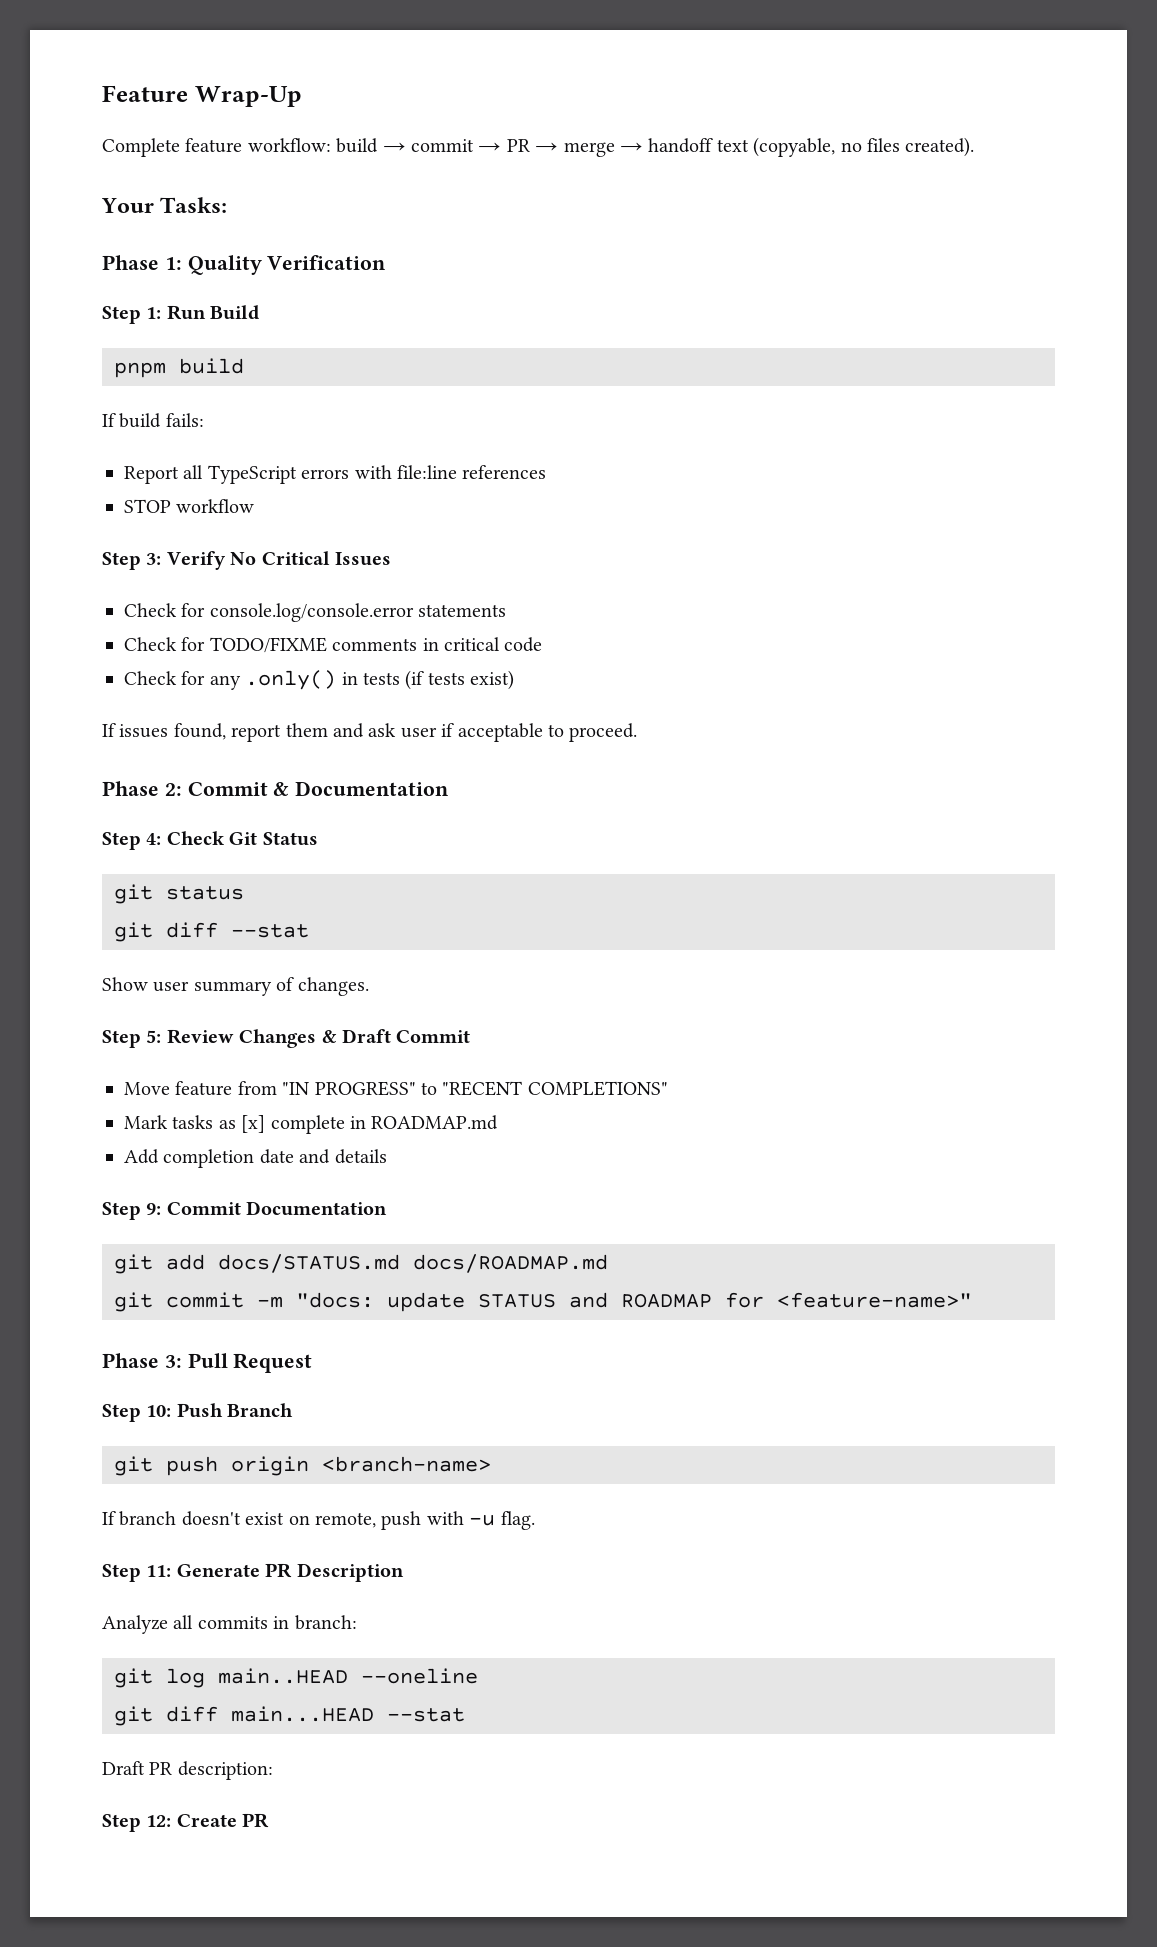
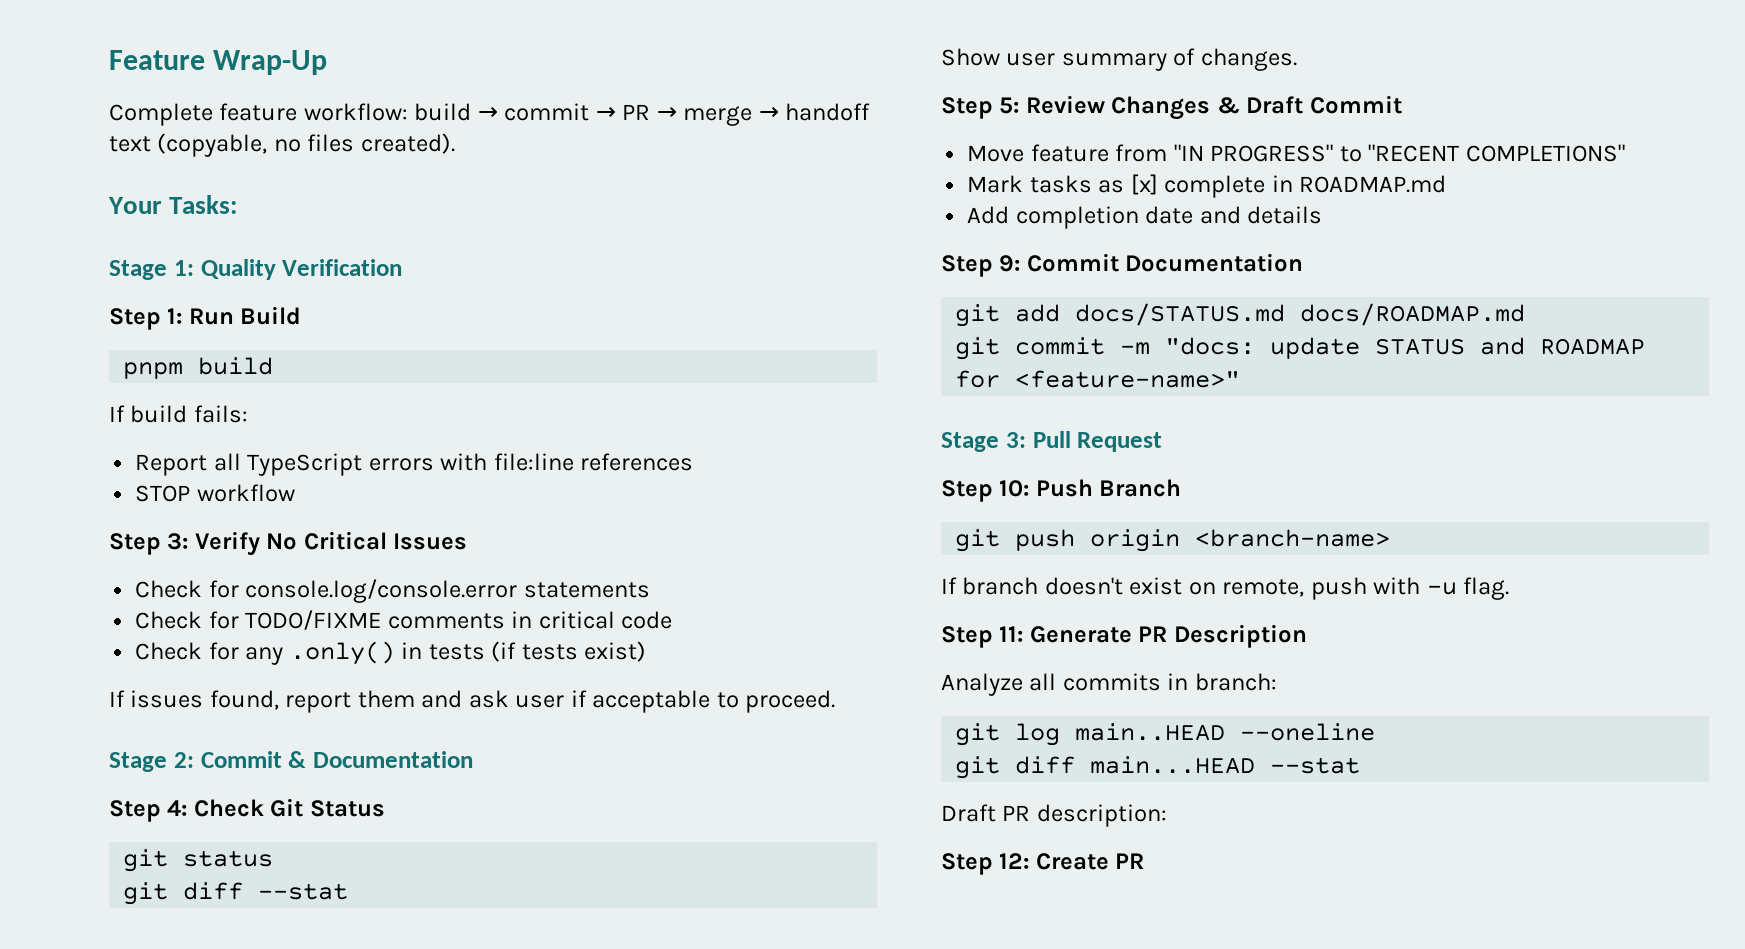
- Phase 1: Quality Verification
+ Stage 1: Quality Verification
- Phase 2: Commit & Documentation
+ Stage 2: Commit & Documentation
- Phase 3: Pull Request
+ Stage 3: Pull Request

